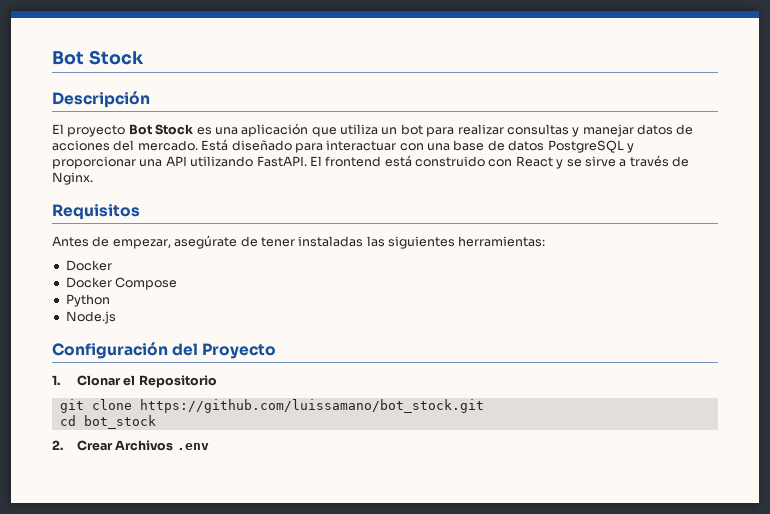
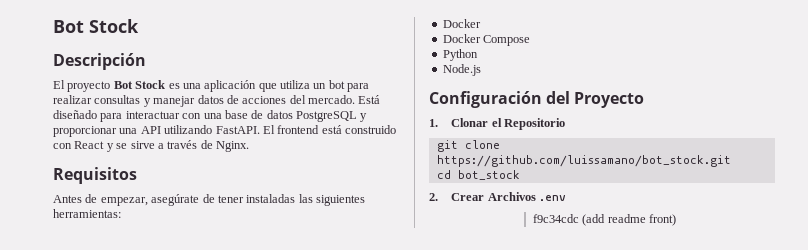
+ f9c34cdc (add readme front)

